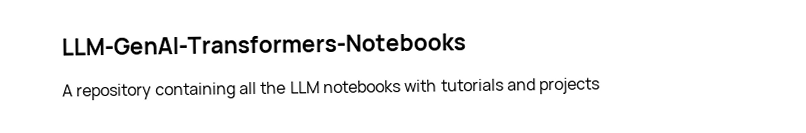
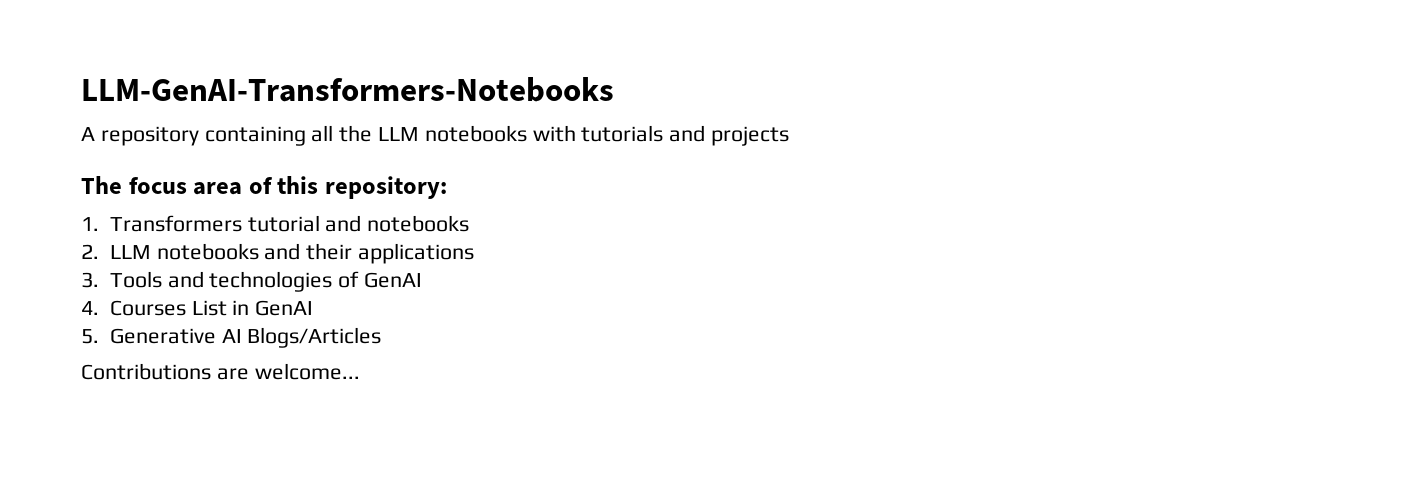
+ The focus area of this repository:
+ 1. Transformers tutorial and notebooks
+ 2. LLM notebooks and their applications
+ 3. Tools and technologies of GenAI
+ 4. Courses List in GenAI
+ 5. Generative AI Blogs/Articles
+ Contributions are welcome...

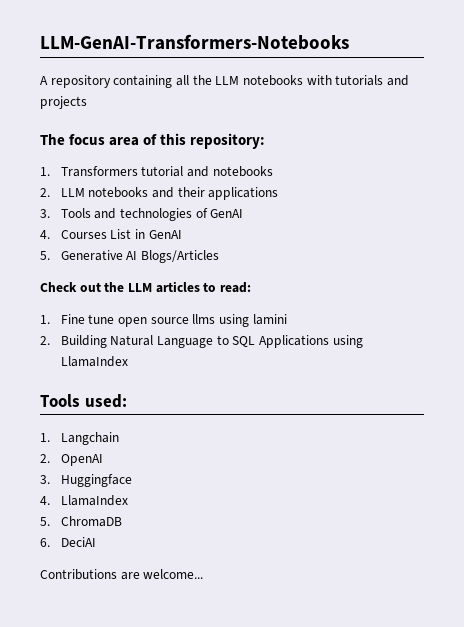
+ Check out the LLM articles to read:
+ 1. Fine tune open source llms using lamini
+ 2. Building Natural Language to SQL Applications using LlamaIndex
+ Tools used:
+ 1. Langchain
+ 2. OpenAI
+ 3. Huggingface
+ 4. LlamaIndex
+ 5. ChromaDB
+ 6. DeciAI

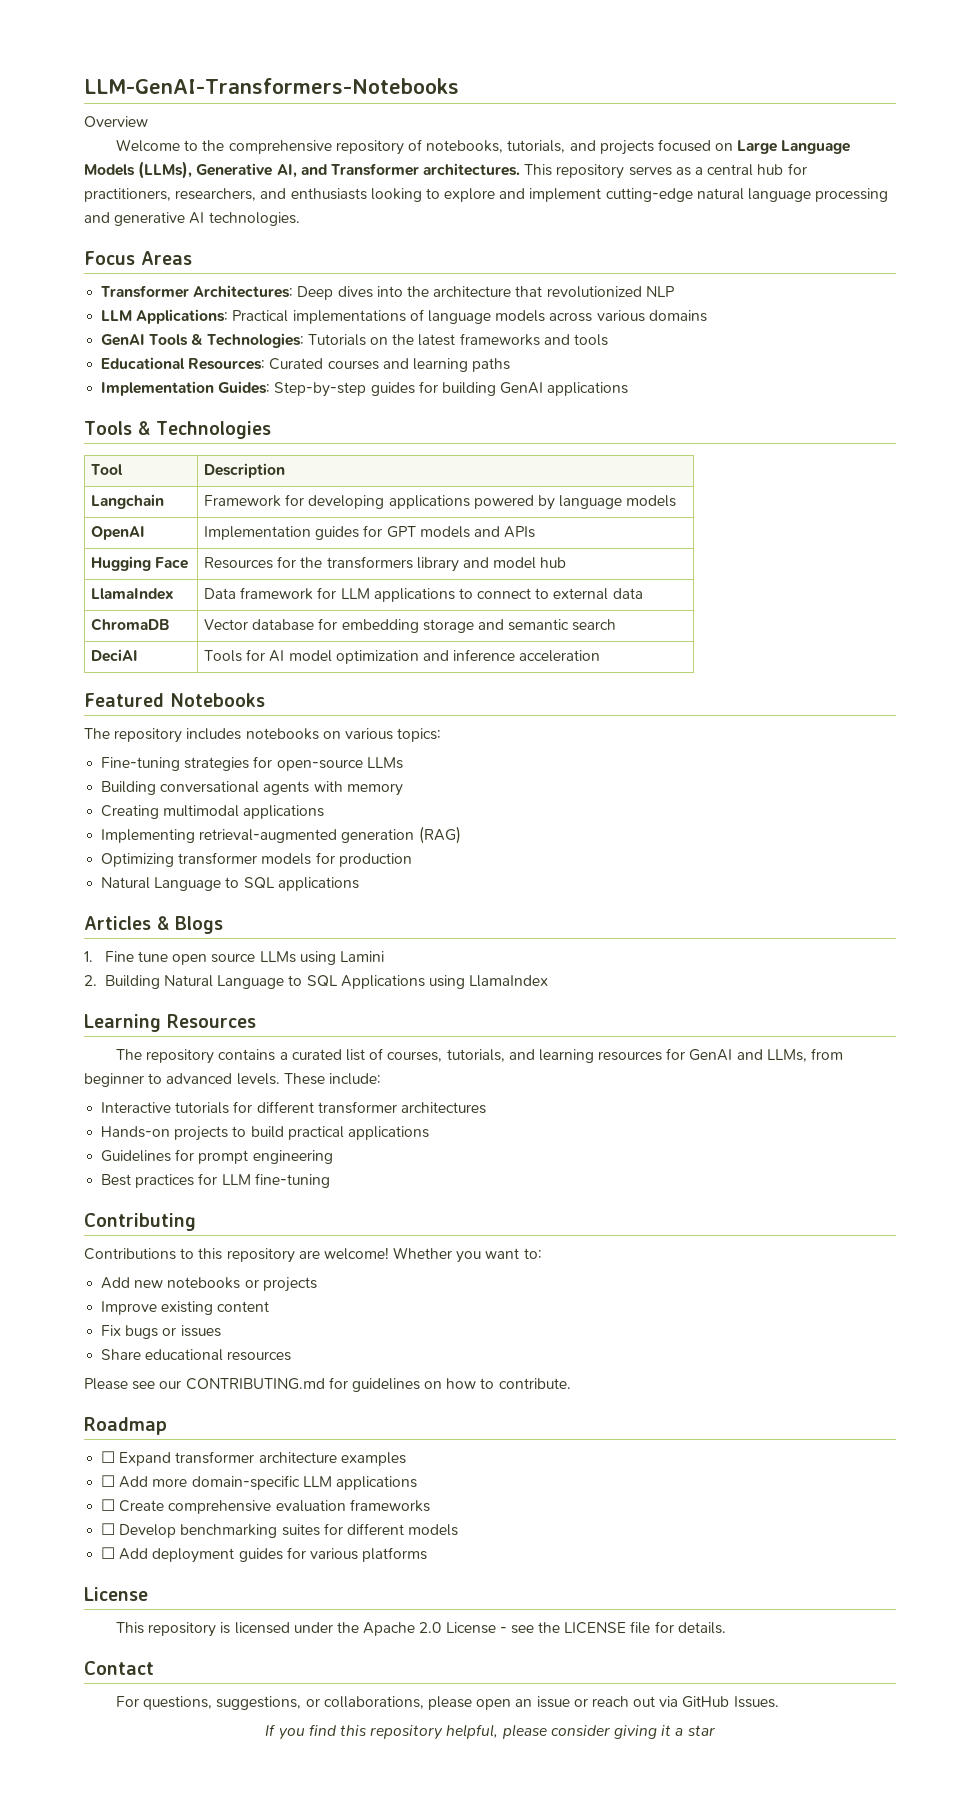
- A repository containing all the LLM notebooks with tutorials and projects
- The focus area of this repository:
- 1. Transformers tutorial and notebooks
- 2. LLM notebooks and their applications
- 3. Tools and technologies of GenAI
- 4. Courses List in GenAI
- 5. Generative AI Blogs/Articles
- Check out the LLM articles to read:
+ Overview
+ Welcome to the comprehensive repository of notebooks, tutorials, and projects focused on Large Language Models (LLMs), Generative AI, and Transformer architectures. This repository serves as a central hub for practitioners, researchers, and enthusiasts looking to explore and implement cutting-edge natural language processing and generative AI technologies.
+ Focus Areas
+ Transformer Architectures: Deep dives into the architecture that revolutionized NLP
+ LLM Applications: Practical implementations of language models across various domains
+ GenAI Tools & Technologies: Tutorials on the latest frameworks and tools
+ Educational Resources: Curated courses and learning paths
+ Implementation Guides: Step-by-step guides for building GenAI applications
+ Tools & Technologies
+ Tool | Description
+ Langchain | Framework for developing applications powered by language models
+ OpenAI | Implementation guides for GPT models and APIs
+ Hugging Face | Resources for the transformers library and model hub
+ LlamaIndex | Data framework for LLM applications to connect to external data
+ ChromaDB | Vector database for embedding storage and semantic search
+ DeciAI | Tools for AI model optimization and inference acceleration
+ Featured Notebooks
+ The repository includes notebooks on various topics:
+ Fine-tuning strategies for open-source LLMs
+ Building conversational agents with memory
+ Creating multimodal applications
+ Implementing retrieval-augmented generation (RAG)
+ Optimizing transformer models for production
+ Natural Language to SQL applications
+ Articles & Blogs
- 1. Fine tune open source llms using lamini
+ 1. Fine tune open source LLMs using Lamini
- Tools used:
- 1. Langchain
- 2. OpenAI
- 3. Huggingface
- 4. LlamaIndex
- 5. ChromaDB
- 6. DeciAI
- Contributions are welcome...
+ Learning Resources
+ The repository contains a curated list of courses, tutorials, and learning resources for GenAI and LLMs, from beginner to advanced levels. These include:
+ Interactive tutorials for different transformer architectures
+ Hands-on projects to build practical applications
+ Guidelines for prompt engineering
+ Best practices for LLM fine-tuning
+ Contributing
+ Contributions to this repository are welcome! Whether you want to:
+ Add new notebooks or projects
+ Improve existing content
+ Fix bugs or issues
+ Share educational resources
+ Please see our CONTRIBUTING.md for guidelines on how to contribute.
+ Roadmap
+ ☐ Expand transformer architecture examples
+ ☐ Add more domain-specific LLM applications
+ ☐ Create comprehensive evaluation frameworks
+ ☐ Develop benchmarking suites for different models
+ ☐ Add deployment guides for various platforms
+ License
+ This repository is licensed under the Apache 2.0 License - see the LICENSE file for details.
+ Contact
+ For questions, suggestions, or collaborations, please open an issue or reach out via GitHub Issues.
+ If you find this repository helpful, please consider giving it a star

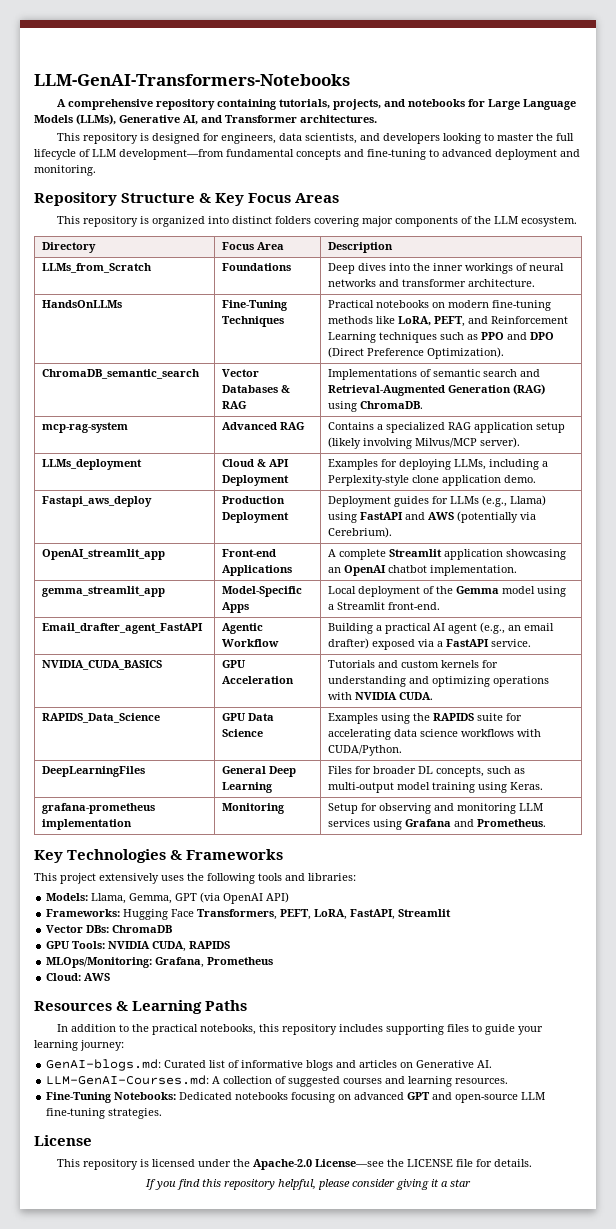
- Overview
- Welcome to the comprehensive repository of notebooks, tutorials, and projects focused on Large Language Models (LLMs), Generative AI, and Transformer architectures. This repository serves as a central hub for practitioners, researchers, and enthusiasts looking to explore and implement cutting-edge natural language processing and generative AI technologies.
- Focus Areas
- Transformer Architectures: Deep dives into the architecture that revolutionized NLP
- LLM Applications: Practical implementations of language models across various domains
- GenAI Tools & Technologies: Tutorials on the latest frameworks and tools
- Educational Resources: Curated courses and learning paths
- Implementation Guides: Step-by-step guides for building GenAI applications
- Tools & Technologies
- Tool | Description
- Langchain | Framework for developing applications powered by language models
- OpenAI | Implementation guides for GPT models and APIs
- Hugging Face | Resources for the transformers library and model hub
- LlamaIndex | Data framework for LLM applications to connect to external data
- ChromaDB | Vector database for embedding storage and semantic search
- DeciAI | Tools for AI model optimization and inference acceleration
- Featured Notebooks
- The repository includes notebooks on various topics:
- Fine-tuning strategies for open-source LLMs
- Building conversational agents with memory
- Creating multimodal applications
- Implementing retrieval-augmented generation (RAG)
- Optimizing transformer models for production
- Natural Language to SQL applications
- Articles & Blogs
- 1. Fine tune open source LLMs using Lamini
- 2. Building Natural Language to SQL Applications using LlamaIndex
- Learning Resources
- The repository contains a curated list of courses, tutorials, and learning resources for GenAI and LLMs, from beginner to advanced levels. These include:
- Interactive tutorials for different transformer architectures
- Hands-on projects to build practical applications
- Guidelines for prompt engineering
- Best practices for LLM fine-tuning
- Contributing
- Contributions to this repository are welcome! Whether you want to:
- Add new notebooks or projects
- Improve existing content
- Fix bugs or issues
- Share educational resources
- Please see our CONTRIBUTING.md for guidelines on how to contribute.
- Roadmap
- ☐ Expand transformer architecture examples
- ☐ Add more domain-specific LLM applications
- ☐ Create comprehensive evaluation frameworks
- ☐ Develop benchmarking suites for different models
- ☐ Add deployment guides for various platforms
+ A comprehensive repository containing tutorials, projects, and notebooks for Large Language Models (LLMs), Generative AI, and Transformer architectures.
+ This repository is designed for engineers, data scientists, and developers looking to master the full lifecycle of LLM development—from fundamental concepts and fine-tuning to advanced deployment and monitoring.
+ Repository Structure & Key Focus Areas
+ This repository is organized into distinct folders covering major components of the LLM ecosystem.
+ Directory | Focus Area | Description
+ LLMs_from_Scratch | Foundations | Deep dives into the inner workings of neural networks and transformer architecture.
+ HandsOnLLMs | Fine-Tuning Techniques | Practical notebooks on modern fine-tuning methods like LoRA, PEFT, and Reinforcement Learning techniques such as PPO and DPO (Direct Preference Optimization).
+ ChromaDB_semantic_search | Vector Databases & RAG | Implementations of semantic search and Retrieval-Augmented Generation (RAG) using ChromaDB.
+ mcp-rag-system | Advanced RAG | Contains a specialized RAG application setup (likely involving Milvus/MCP server).
+ LLMs_deployment | Cloud & API Deployment | Examples for deploying LLMs, including a Perplexity-style clone application demo.
+ Fastapi_aws_deploy | Production Deployment | Deployment guides for LLMs (e.g., Llama) using FastAPI and AWS (potentially via Cerebrium).
+ OpenAI_streamlit_app | Front-end Applications | A complete Streamlit application showcasing an OpenAI chatbot implementation.
+ gemma_streamlit_app | Model-Specific Apps | Local deployment of the Gemma model using a Streamlit front-end.
+ Email_drafter_agent_FastAPI | Agentic Workflow | Building a practical AI agent (e.g., an email drafter) exposed via a FastAPI service.
+ NVIDIA_CUDA_BASICS | GPU Acceleration | Tutorials and custom kernels for understanding and optimizing operations with NVIDIA CUDA.
+ RAPIDS_Data_Science | GPU Data Science | Examples using the RAPIDS suite for accelerating data science workflows with CUDA/Python.
+ DeepLearningFiles | General Deep Learning | Files for broader DL concepts, such as multi-output model training using Keras.
+ grafana-prometheus implementation | Monitoring | Setup for observing and monitoring LLM services using Grafana and Prometheus.
+ Key Technologies & Frameworks
+ This project extensively uses the following tools and libraries:
+ Models: Llama, Gemma, GPT (via OpenAI API)
+ Frameworks: Hugging Face Transformers, PEFT, LoRA, FastAPI, Streamlit
+ Vector DBs: ChromaDB
+ GPU Tools: NVIDIA CUDA, RAPIDS
+ MLOps/Monitoring: Grafana, Prometheus
+ Cloud: AWS
+ Resources & Learning Paths
+ In addition to the practical notebooks, this repository includes supporting files to guide your learning journey:
+ GenAI-blogs.md: Curated list of informative blogs and articles on Generative AI.
+ LLM-GenAI-Courses.md: A collection of suggested courses and learning resources.
+ Fine-Tuning Notebooks: Dedicated notebooks focusing on advanced GPT and open-source LLM fine-tuning strategies.
- This repository is licensed under the Apache 2.0 License - see the LICENSE file for details.
+ This repository is licensed under the Apache-2.0 License—see the LICENSE file for details.
- Contact
- For questions, suggestions, or collaborations, please open an issue or reach out via GitHub Issues.

